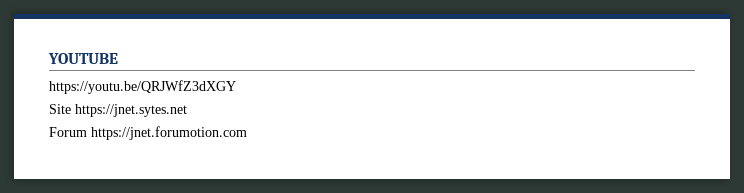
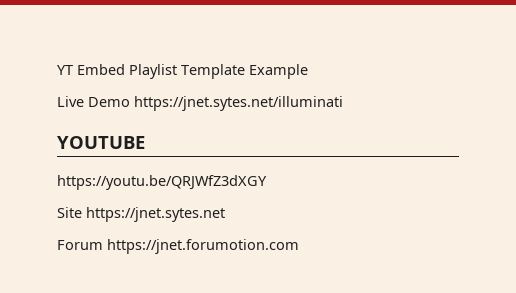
+ YT Embed Playlist Template Example
+ Live Demo https://jnet.sytes.net/illuminati

